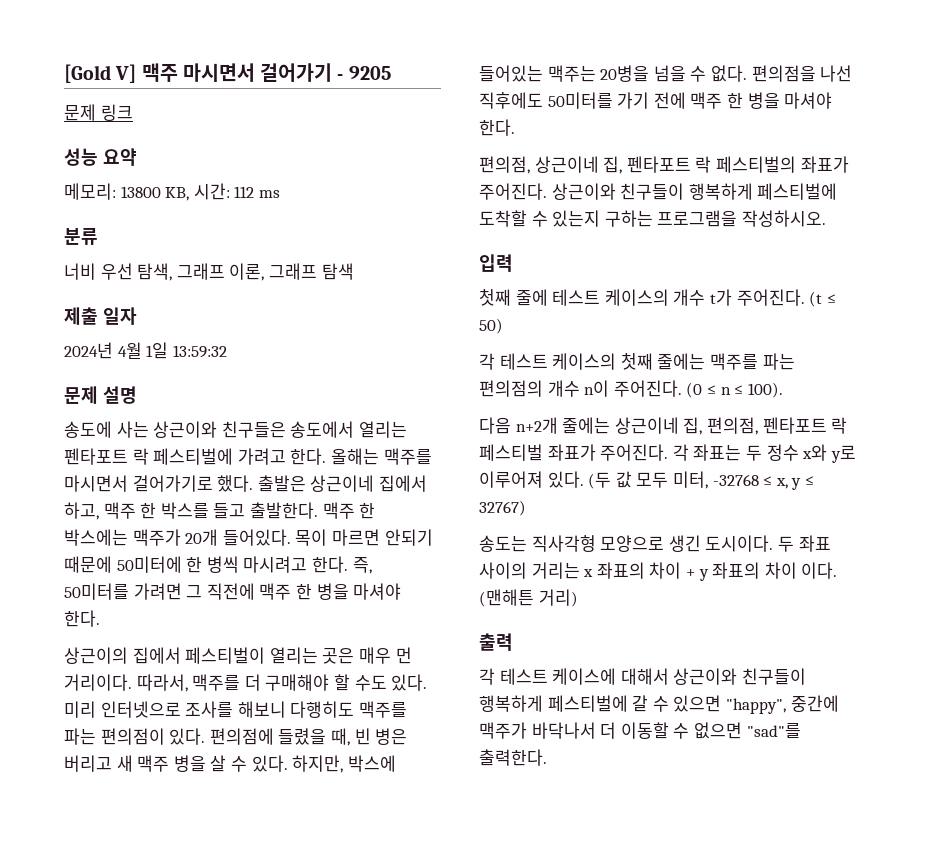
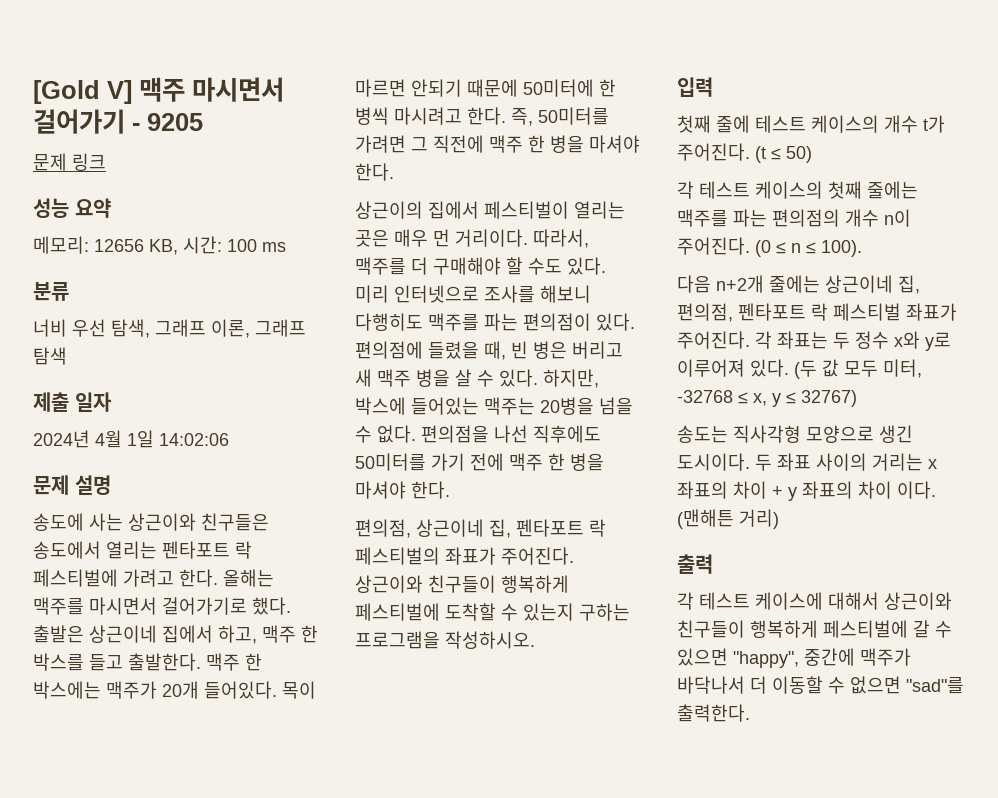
- 메모리: 13800 KB, 시간: 112 ms
+ 메모리: 12656 KB, 시간: 100 ms
- 2024년 4월 1일 13:59:32
+ 2024년 4월 1일 14:02:06

